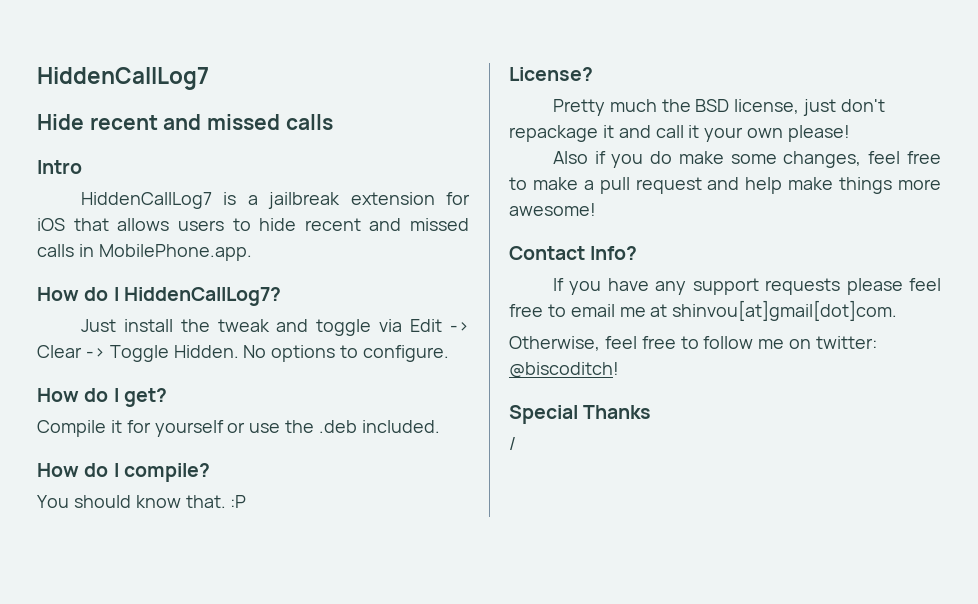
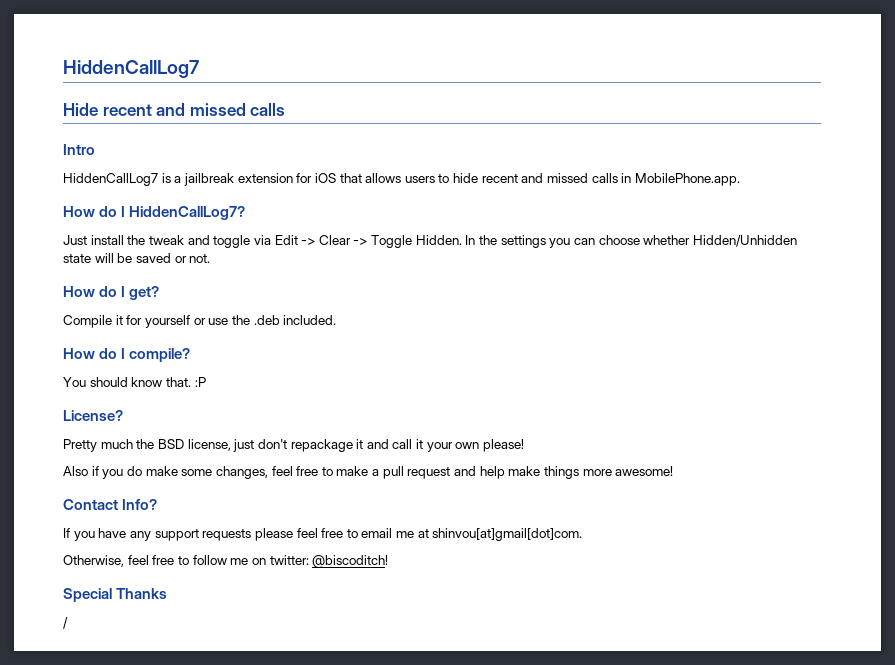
- No options to configure.
+ In the settings you can choose whether Hidden/Unhidden state will be saved or not.

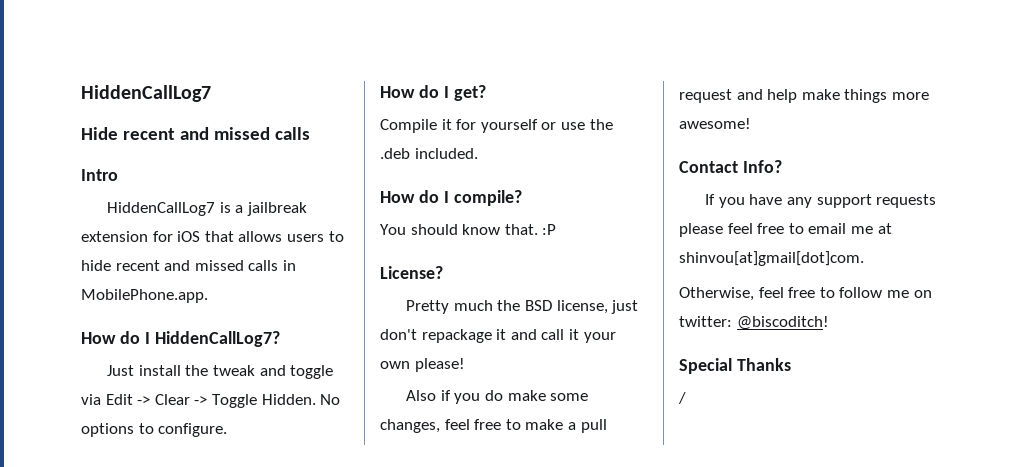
- In the settings you can choose whether Hidden/Unhidden state will be saved or not.
+ No options to configure.

